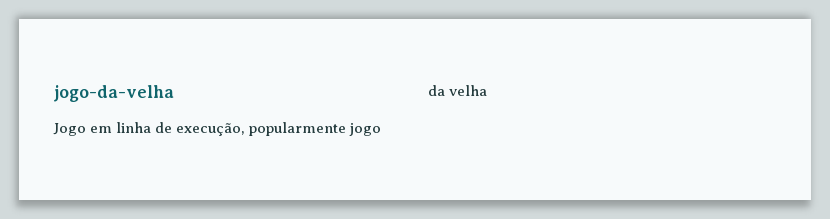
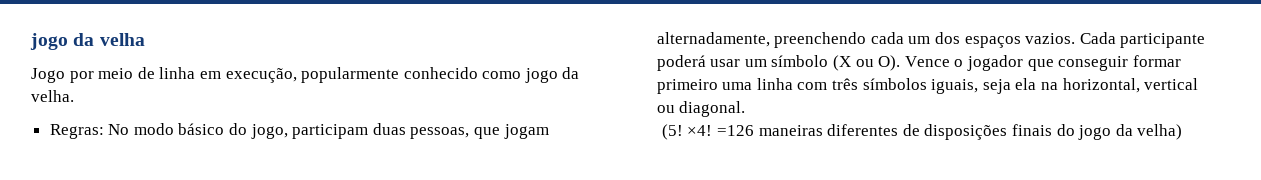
- jogo-da-velha
- Jogo em linha de execução, popularmente jogo da velha
+ jogo da velha
+ Jogo por meio de linha em execução, popularmente conhecido como jogo da velha.
+ Regras: No modo básico do jogo, participam duas pessoas, que jogam alternadamente, preenchendo cada um dos espaços vazios. Cada participante poderá usar um símbolo (X ou O). Vence o jogador que conseguir formar primeiro uma linha com três símbolos iguais, seja ela na horizontal, vertical ou diagonal.
+ (5! ×4! =126 maneiras diferentes de disposições finais do jogo da velha)

